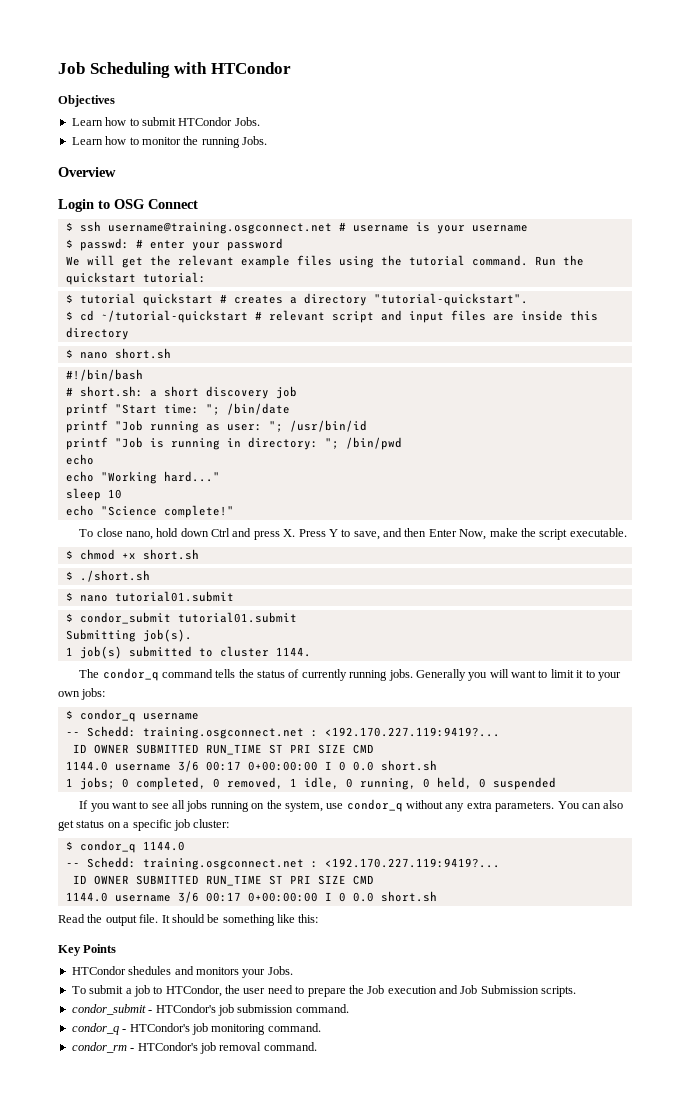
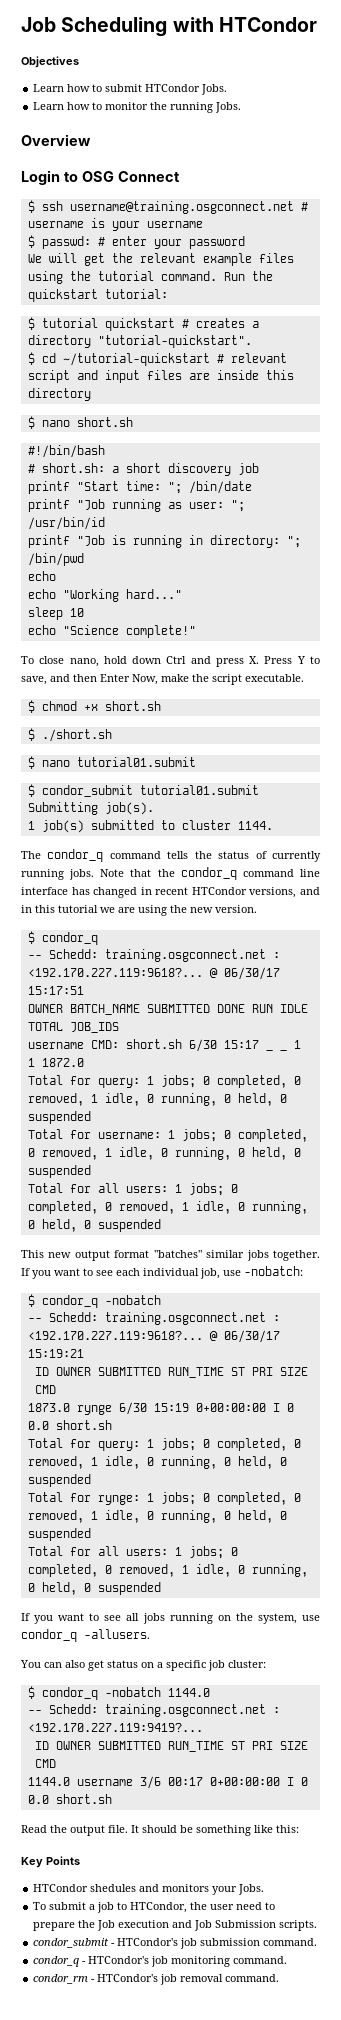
- Generally you will want to limit it to your own jobs:
- $ condor_q username
- -- Schedd: training.osgconnect.net : <192.170.227.119:9419?...
+ Note that the condor_q command line interface has changed in recent HTCondor versions, and in this tutorial we are using the new version.
+ $ condor_q
+ -- Schedd: training.osgconnect.net : <192.170.227.119:9618?... @ 06/30/17 15:17:51
+ OWNER BATCH_NAME SUBMITTED DONE RUN IDLE TOTAL JOB_IDS
+ username CMD: short.sh 6/30 15:17 _ _ 1 1 1872.0
+ Total for query: 1 jobs; 0 completed, 0 removed, 1 idle, 0 running, 0 held, 0 suspended
+ Total for username: 1 jobs; 0 completed, 0 removed, 1 idle, 0 running, 0 held, 0 suspended
+ Total for all users: 1 jobs; 0 completed, 0 removed, 1 idle, 0 running, 0 held, 0 suspended
+ This new output format "batches" similar jobs together. If you want to see each individual job, use -nobatch:
+ $ condor_q -nobatch
+ -- Schedd: training.osgconnect.net : <192.170.227.119:9618?... @ 06/30/17 15:19:21
  ID OWNER SUBMITTED RUN_TIME ST PRI SIZE CMD
- 1144.0 username 3/6 00:17 0+00:00:00 I 0 0.0 short.sh
- 1 jobs; 0 completed, 0 removed, 1 idle, 0 running, 0 held, 0 suspended
+ 1873.0 rynge 6/30 15:19 0+00:00:00 I 0 0.0 short.sh
+ Total for query: 1 jobs; 0 completed, 0 removed, 1 idle, 0 running, 0 held, 0 suspended
+ Total for rynge: 1 jobs; 0 completed, 0 removed, 1 idle, 0 running, 0 held, 0 suspended
+ Total for all users: 1 jobs; 0 completed, 0 removed, 1 idle, 0 running, 0 held, 0 suspended
- If you want to see all jobs running on the system, use condor_q without any extra parameters. You can also get status on a specific job cluster:
+ If you want to see all jobs running on the system, use condor_q -allusers.
+ You can also get status on a specific job cluster:
- $ condor_q 1144.0
+ $ condor_q -nobatch 1144.0

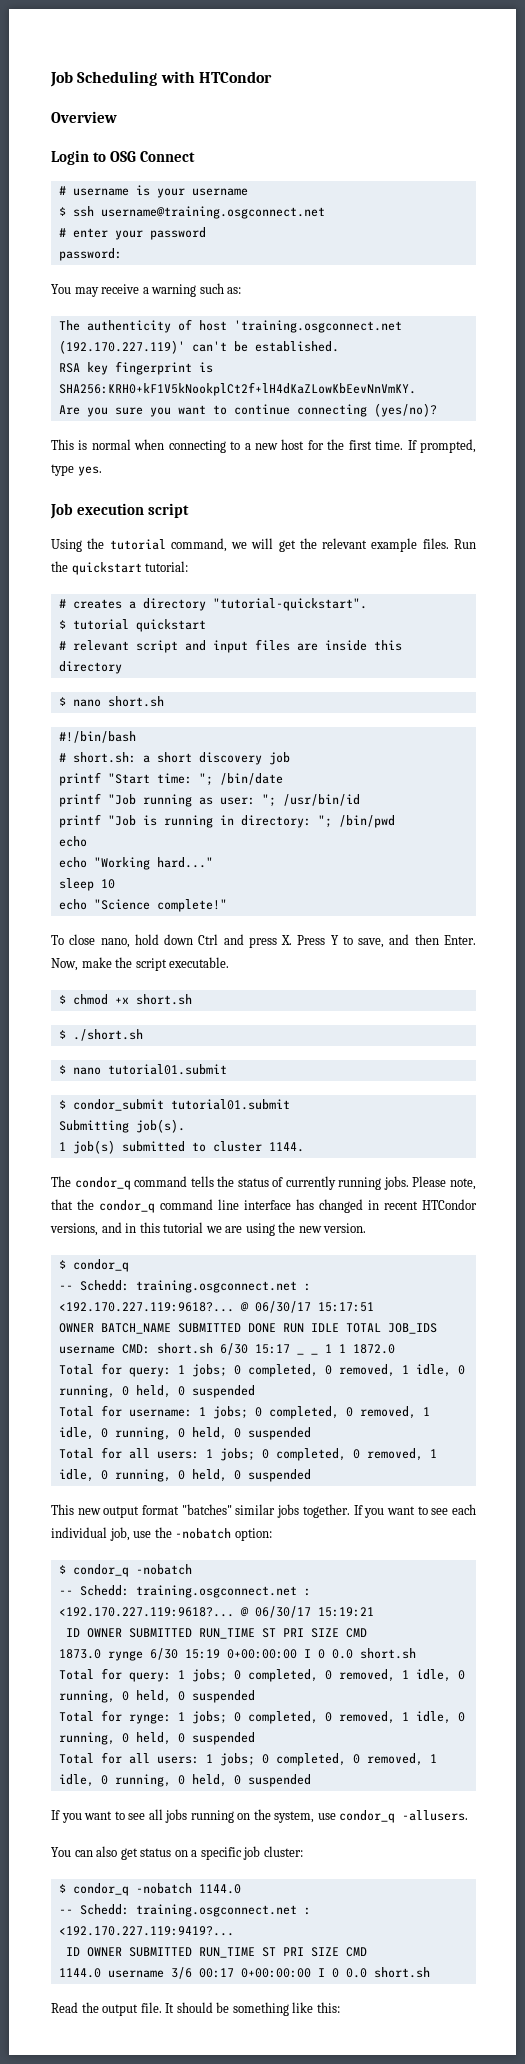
- Objectives
- Learn how to submit HTCondor Jobs.
- Learn how to monitor the running Jobs.
- $ ssh username@training.osgconnect.net # username is your username
+ # username is your username
- $ passwd: # enter your password
+ $ ssh username@training.osgconnect.net
+ # enter your password
- We will get the relevant example files using the tutorial command.
+ password:
+ You may receive a warning such as:
+ The authenticity of host 'training.osgconnect.net (192.170.227.119)' can't be established.
+ RSA key fingerprint is SHA256:KRH0+kF1V5kNookplCt2f+lH4dKaZLowKbEevNnVmKY.
+ Are you sure you want to continue connecting (yes/no)?
+ This is normal when connecting to a new host for the first time. If prompted, type yes.
+ Job execution script
+ Using the tutorial command, we will get the relevant example files.
- $ tutorial quickstart # creates a directory "tutorial-quickstart".
+ # creates a directory "tutorial-quickstart".
- $ cd ~/tutorial-quickstart # relevant script and input files are inside this directory
+ $ tutorial quickstart
+ # relevant script and input files are inside this directory
- To close nano, hold down Ctrl and press X. Press Y to save, and then Enter Now, make the script executable.
+ To close nano, hold down Ctrl and press X. Press Y to save, and then Enter. Now, make the script executable.
- Note that the condor_q command line interface has changed in recent HTCondor versions, and in this tutorial we are using the new version.
+ Please note, that the condor_q command line interface has changed in recent HTCondor versions, and in this tutorial we are using the new version.
- If you want to see each individual job, use -nobatch:
+ If you want to see each individual job, use the -nobatch option:
- Key Points
- HTCondor shedules and monitors your Jobs.
- To submit a job to HTCondor, the user need to prepare the Job execution and Job Submission scripts.
- condor_submit - HTCondor's job submission command.
- condor_q - HTCondor's job monitoring command.
- condor_rm - HTCondor's job removal command.

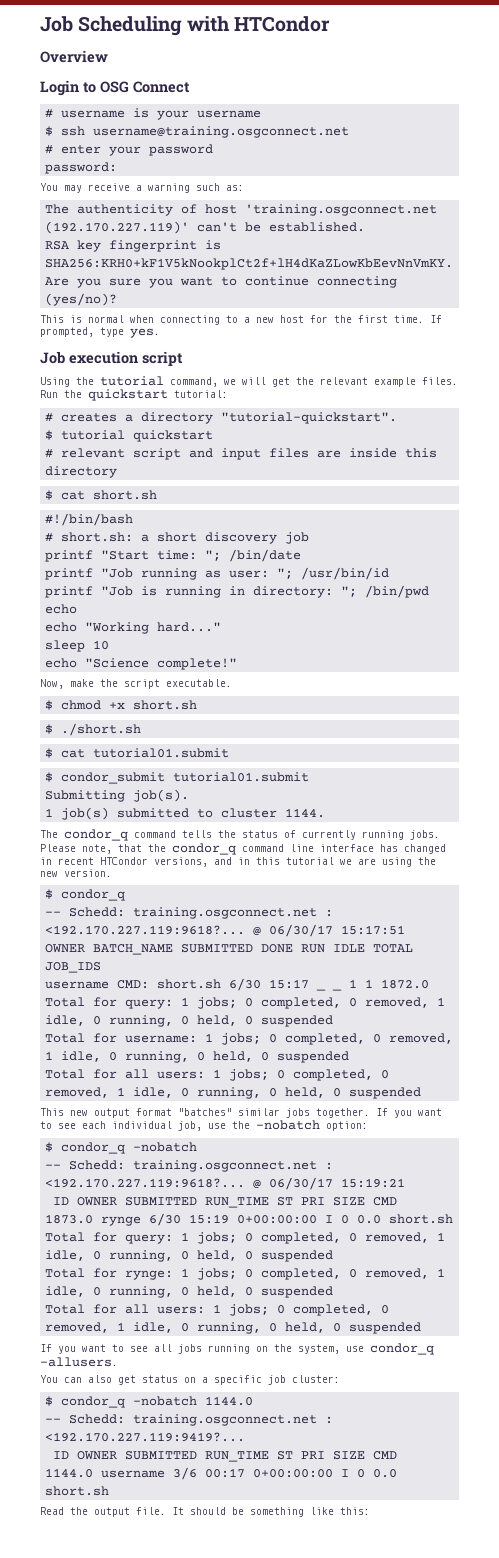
- $ nano short.sh
+ $ cat short.sh
- To close nano, hold down Ctrl and press X. Press Y to save, and then Enter.
- $ nano tutorial01.submit
+ $ cat tutorial01.submit

